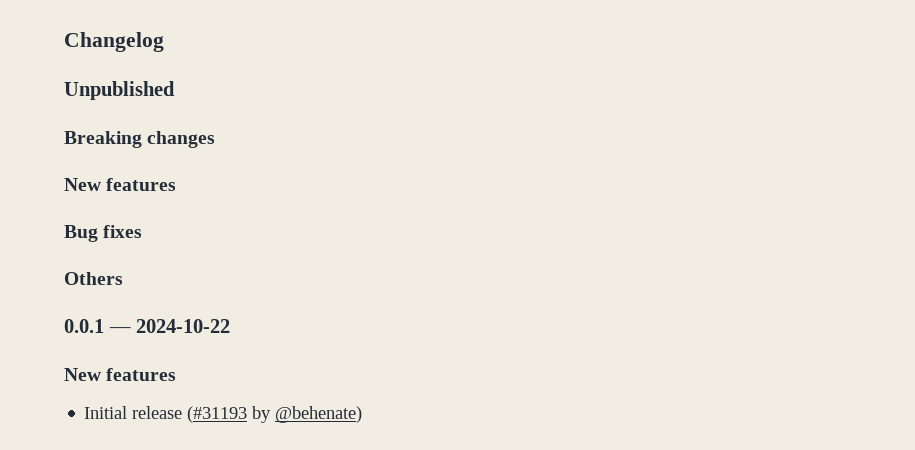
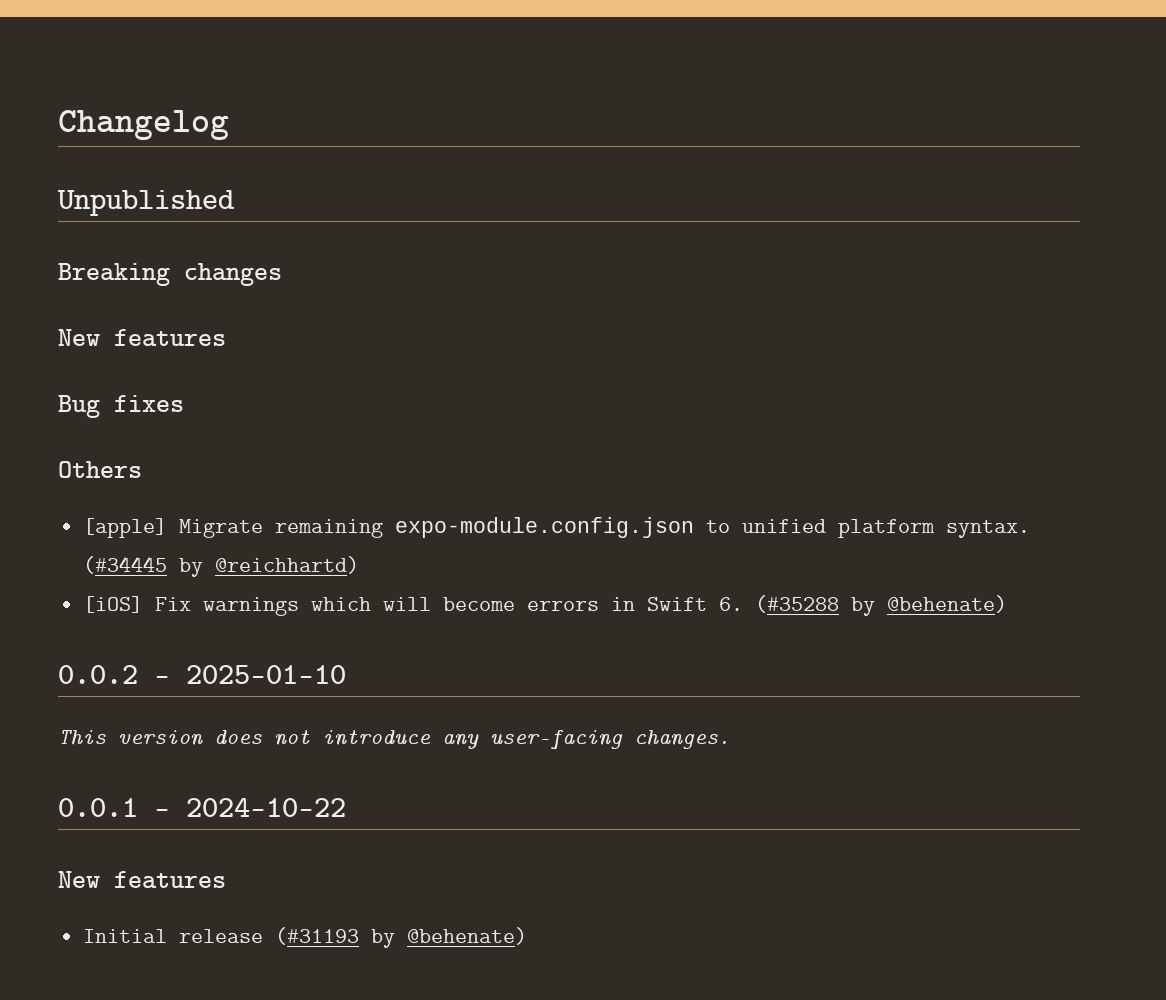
+ [apple] Migrate remaining expo-module.config.json to unified platform syntax. (#34445 by @reichhartd)
+ [iOS] Fix warnings which will become errors in Swift 6. (#35288 by @behenate)
+ 0.0.2 - 2025-01-10
+ This version does not introduce any user-facing changes.

